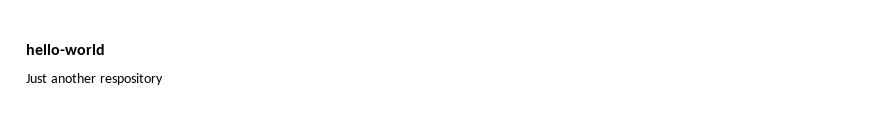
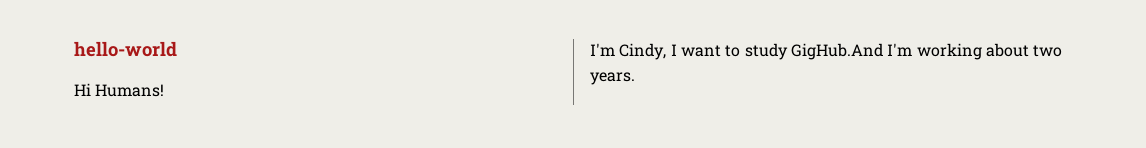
- Just another respository
+ Hi Humans!
+ I'm Cindy, I want to study GigHub.And I'm working about two years.

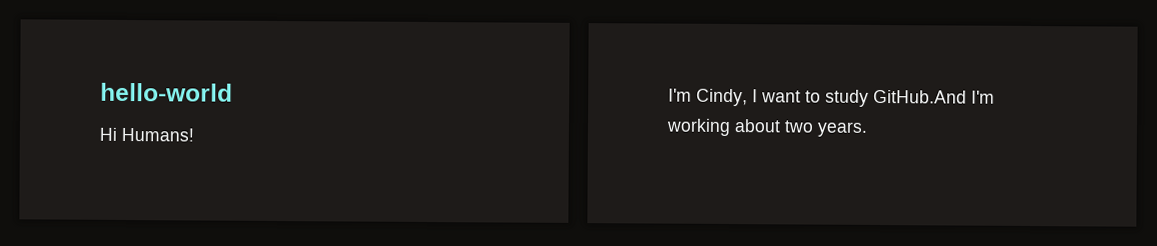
- I'm Cindy, I want to study GigHub.And I'm working about two years.
+ I'm Cindy, I want to study GitHub.And I'm working about two years.

